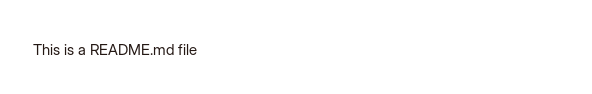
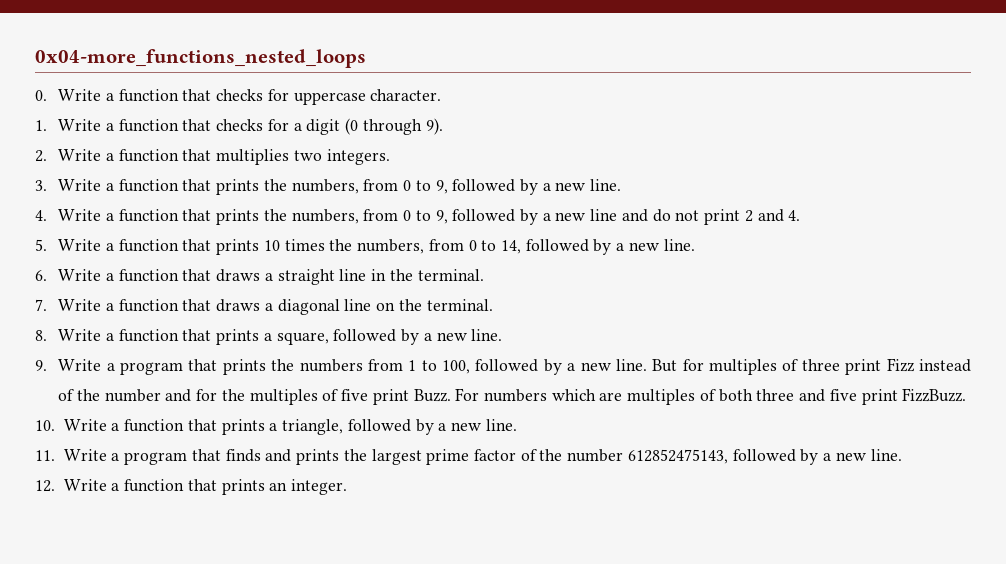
- This is a README.md file
+ 0x04-more_functions_nested_loops
+ 0. Write a function that checks for uppercase character.
+ 1. Write a function that checks for a digit (0 through 9).
+ 2. Write a function that multiplies two integers.
+ 3. Write a function that prints the numbers, from 0 to 9, followed by a new line.
+ 4. Write a function that prints the numbers, from 0 to 9, followed by a new line and do not print 2 and 4.
+ 5. Write a function that prints 10 times the numbers, from 0 to 14, followed by a new line.
+ 6. Write a function that draws a straight line in the terminal.
+ 7. Write a function that draws a diagonal line on the terminal.
+ 8. Write a function that prints a square, followed by a new line.
+ 9. Write a program that prints the numbers from 1 to 100, followed by a new line. But for multiples of three print Fizz instead of the number and for the multiples of five print Buzz. For numbers which are multiples of both three and five print FizzBuzz.
+ 10. Write a function that prints a triangle, followed by a new line.
+ 11. Write a program that finds and prints the largest prime factor of the number 612852475143, followed by a new line.
+ 12. Write a function that prints an integer.

